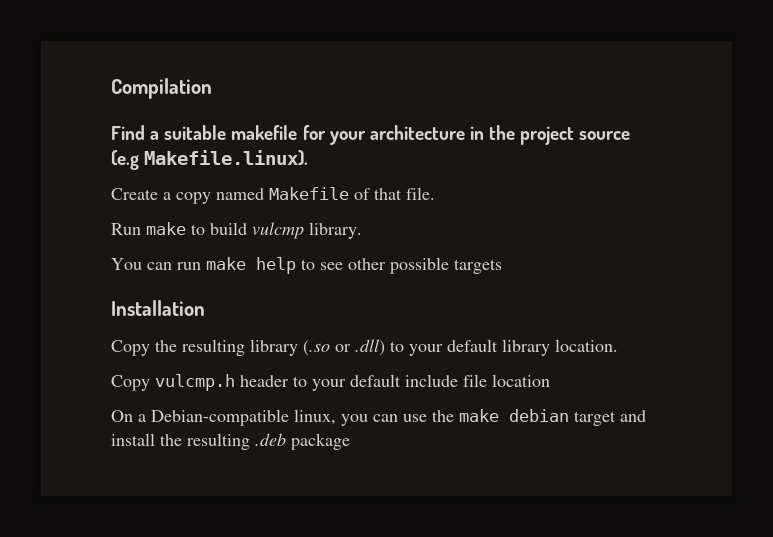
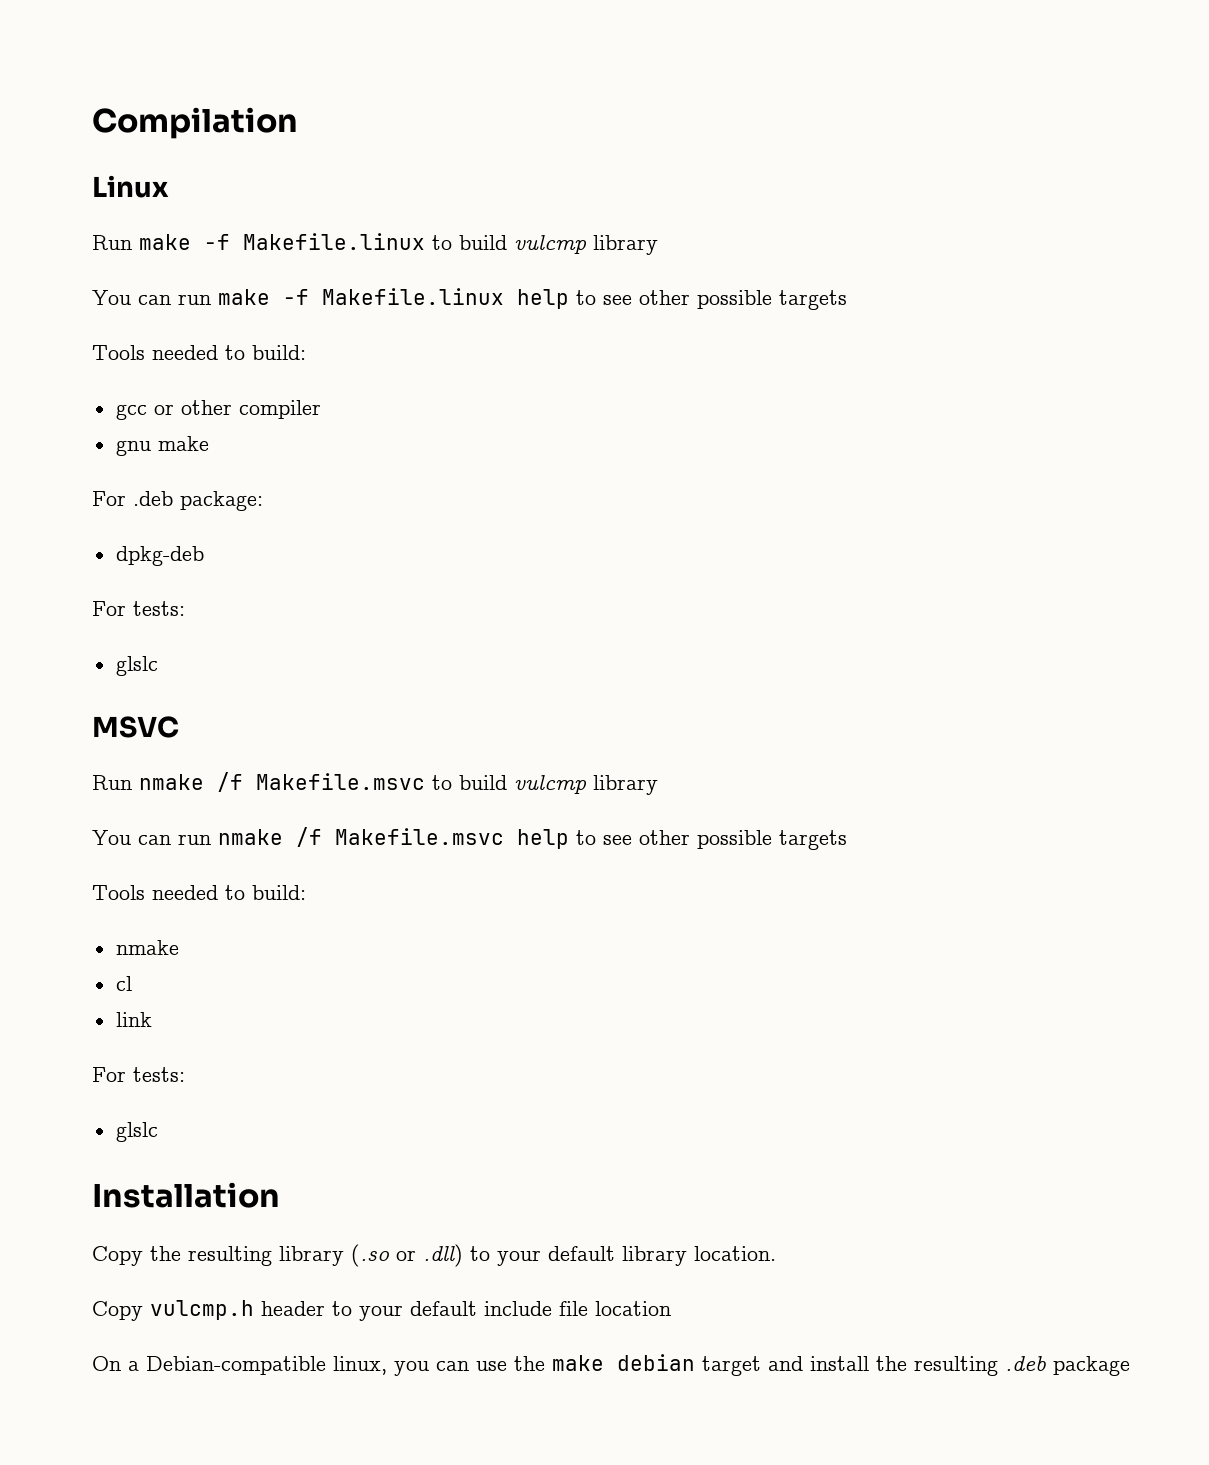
- Find a suitable makefile for your architecture in the project source (e.g Makefile.linux).
- Create a copy named Makefile of that file.
+ Linux
- Run make to build vulcmp library.
+ Run make -f Makefile.linux to build vulcmp library
- You can run make help to see other possible targets
+ You can run make -f Makefile.linux help to see other possible targets
+ Tools needed to build:
+ gcc or other compiler
+ gnu make
+ For .deb package:
+ dpkg-deb
+ For tests:
+ glslc
+ MSVC
+ Run nmake /f Makefile.msvc to build vulcmp library
+ You can run nmake /f Makefile.msvc help to see other possible targets
+ Tools needed to build:
+ nmake
+ cl
+ link
+ For tests:
+ glslc

